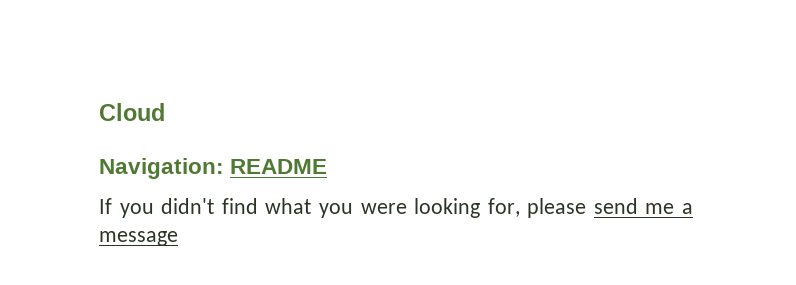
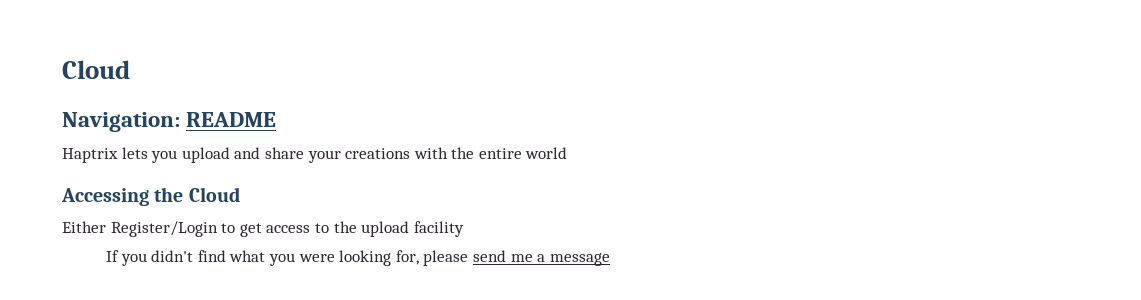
+ Haptrix lets you upload and share your creations with the entire world
+ Accessing the Cloud
+ Either Register/Login to get access to the upload facility

